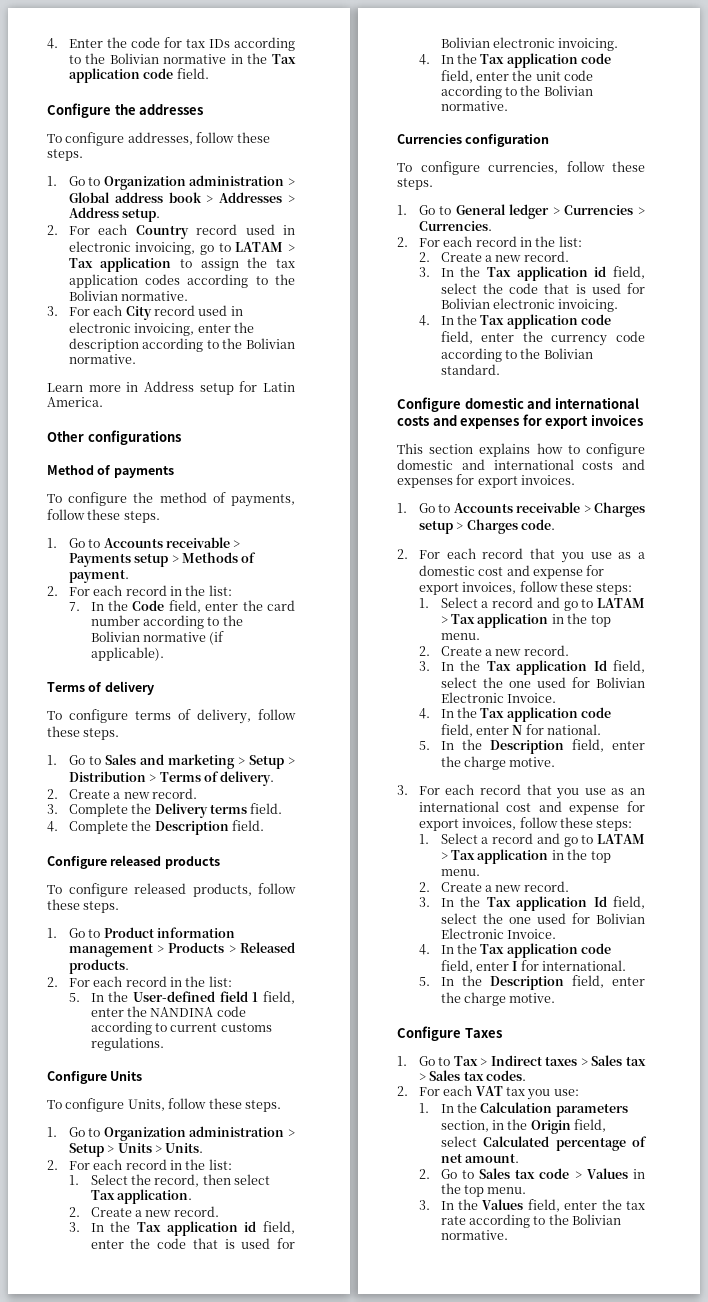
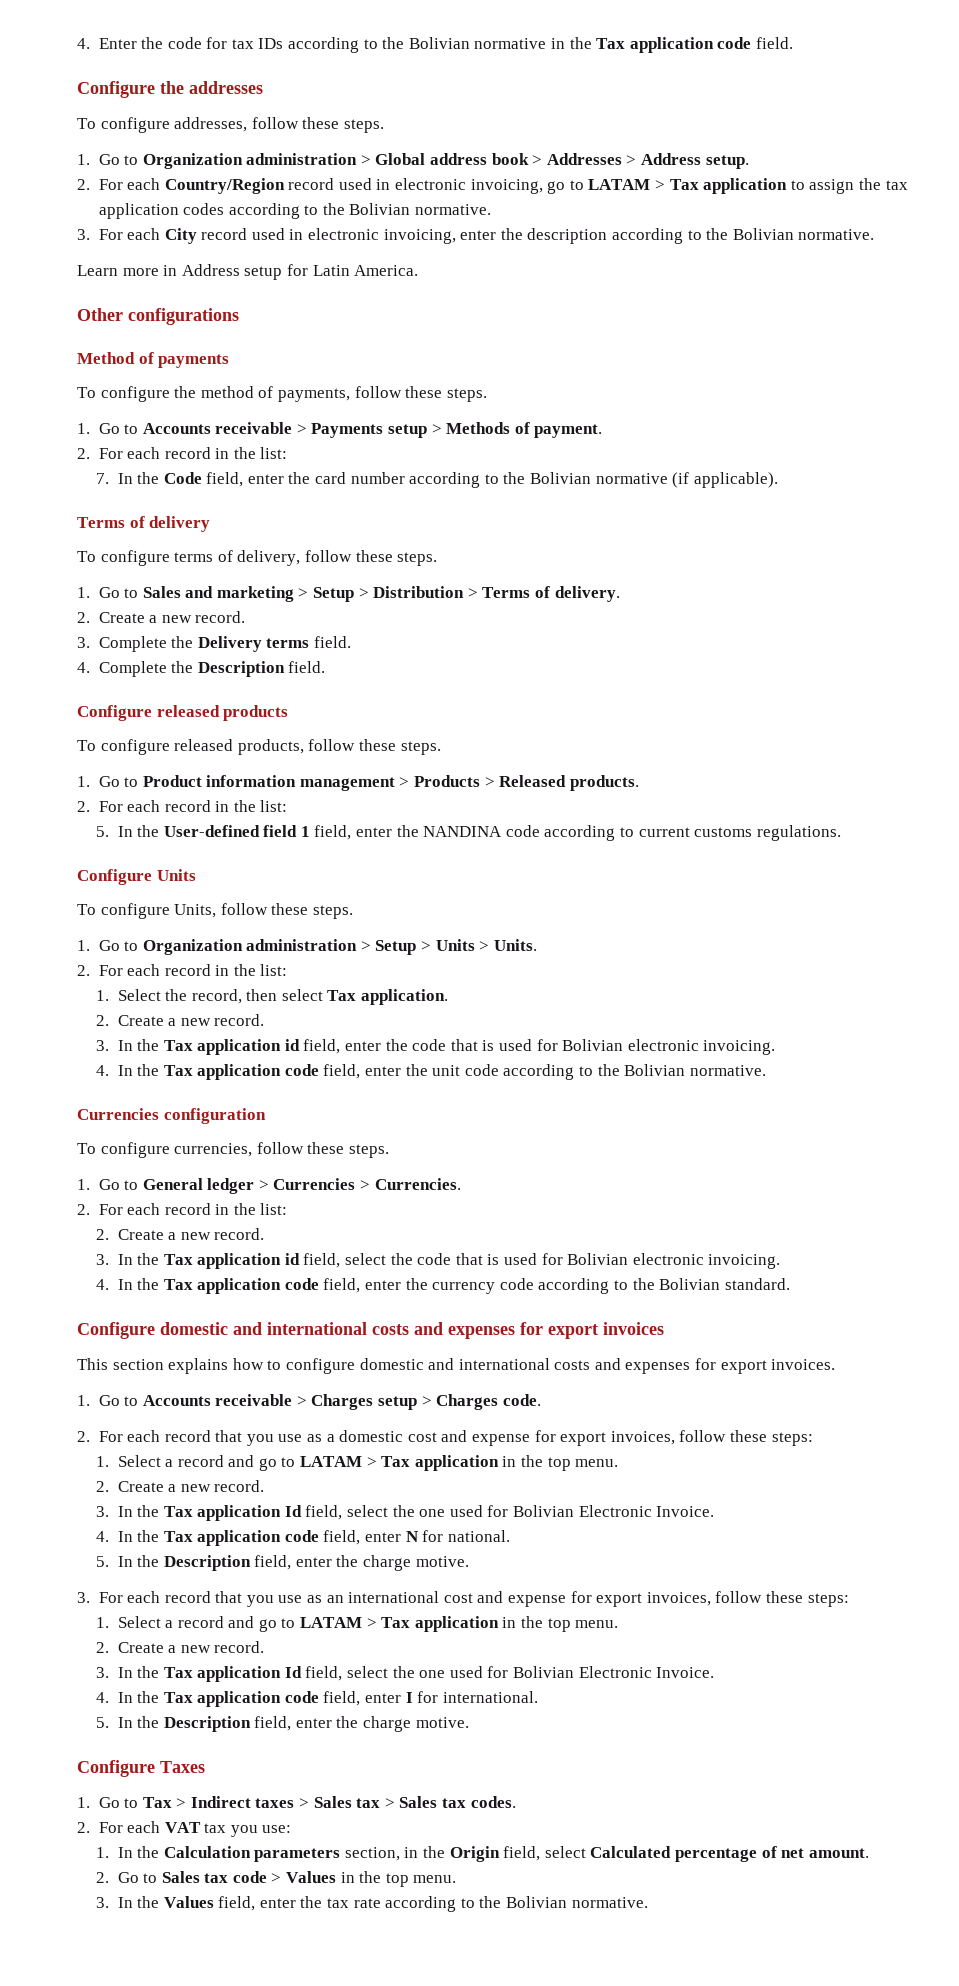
- 2. For each Country record used in electronic invoicing, go to LATAM > Tax application to assign the tax application codes according to the Bolivian normative.
+ 2. For each Country/Region record used in electronic invoicing, go to LATAM > Tax application to assign the tax application codes according to the Bolivian normative.

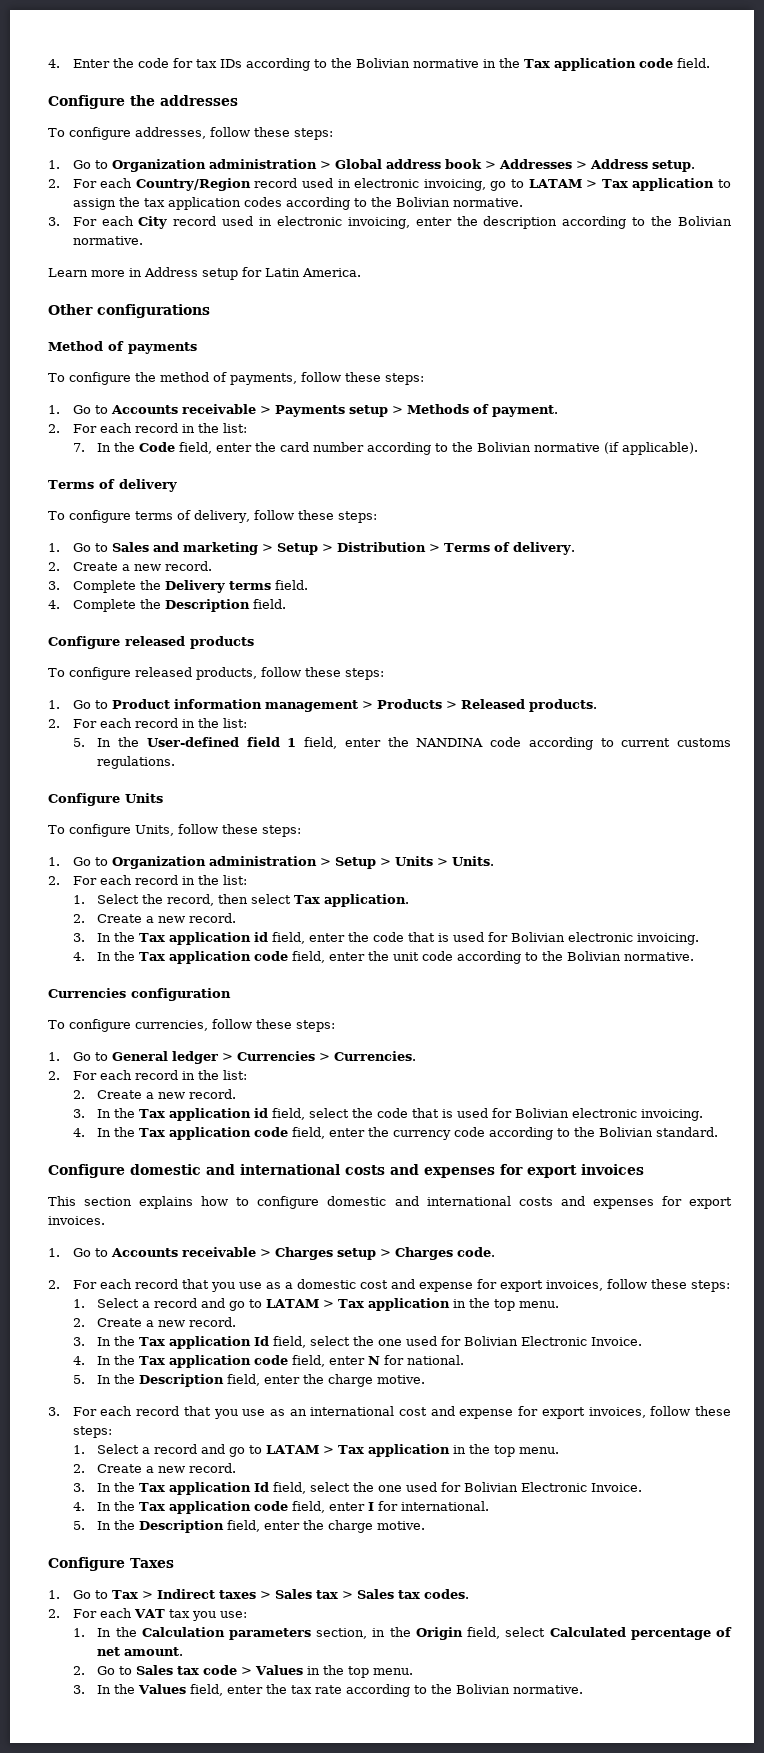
- To configure addresses, follow these steps.
+ To configure addresses, follow these steps:
- To configure the method of payments, follow these steps.
+ To configure the method of payments, follow these steps:
- To configure terms of delivery, follow these steps.
+ To configure terms of delivery, follow these steps:
- To configure released products, follow these steps.
+ To configure released products, follow these steps:
- To configure Units, follow these steps.
+ To configure Units, follow these steps:
- To configure currencies, follow these steps.
+ To configure currencies, follow these steps:

